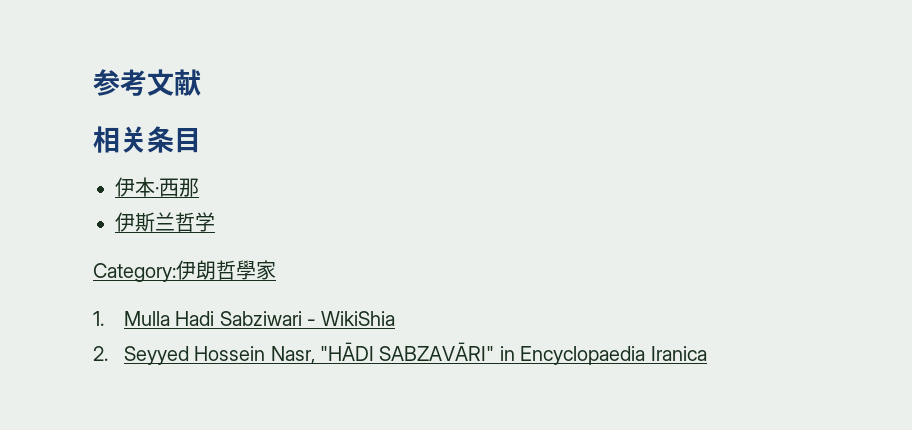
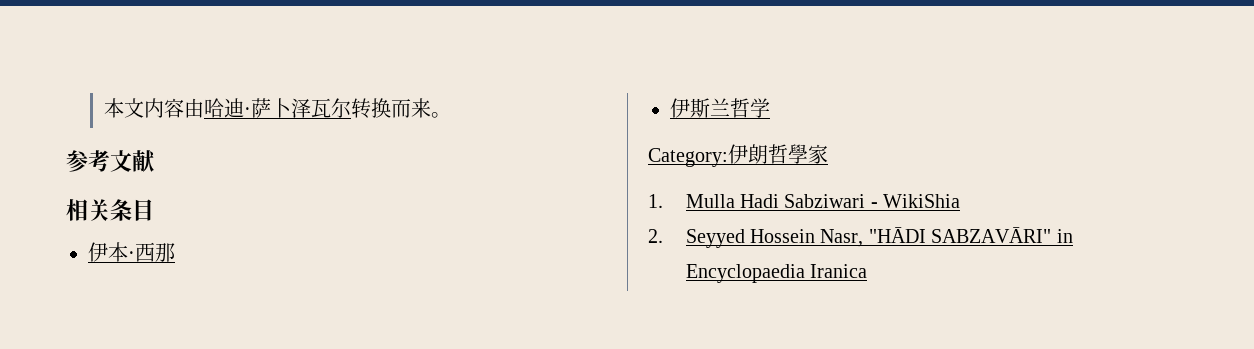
+ 本文内容由哈迪·萨卜泽瓦尔转换而来。

